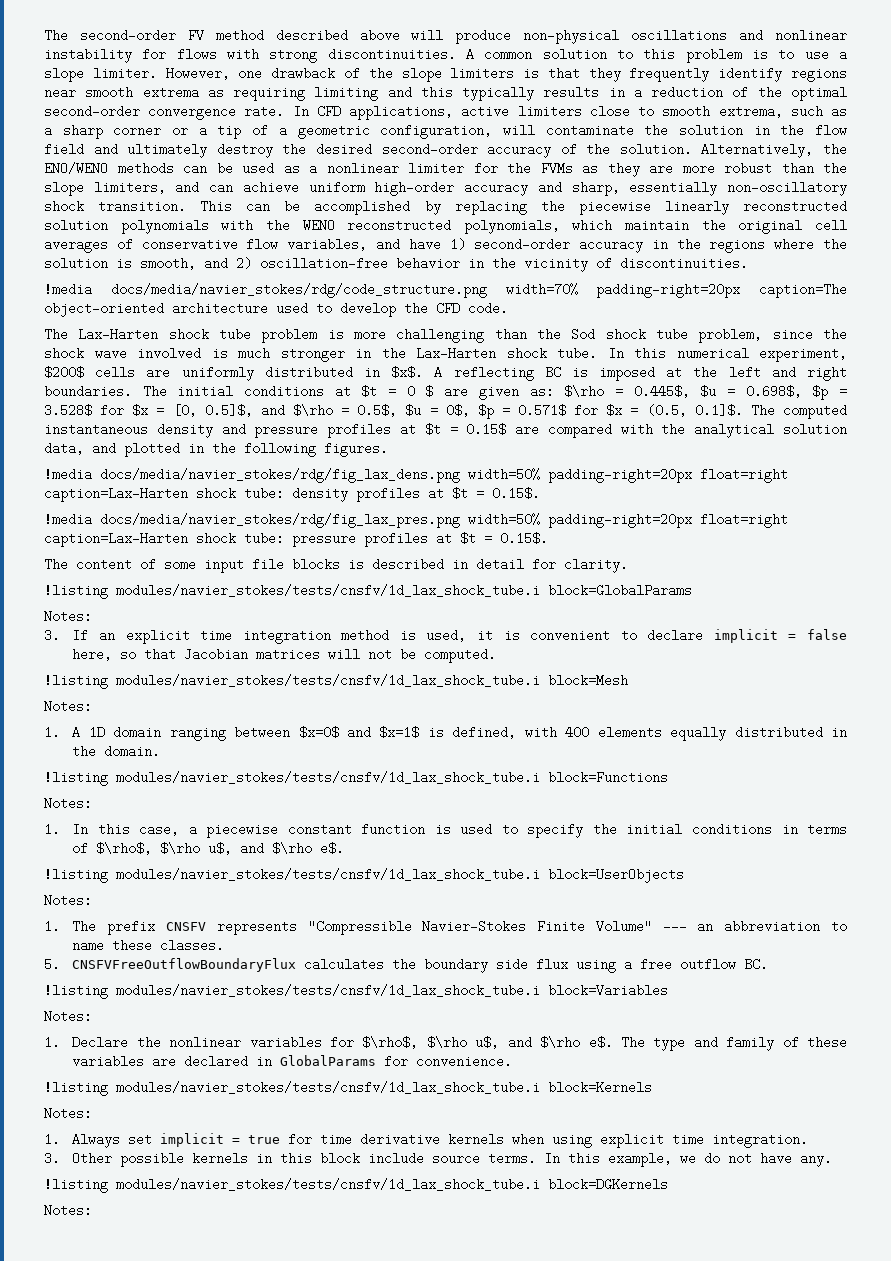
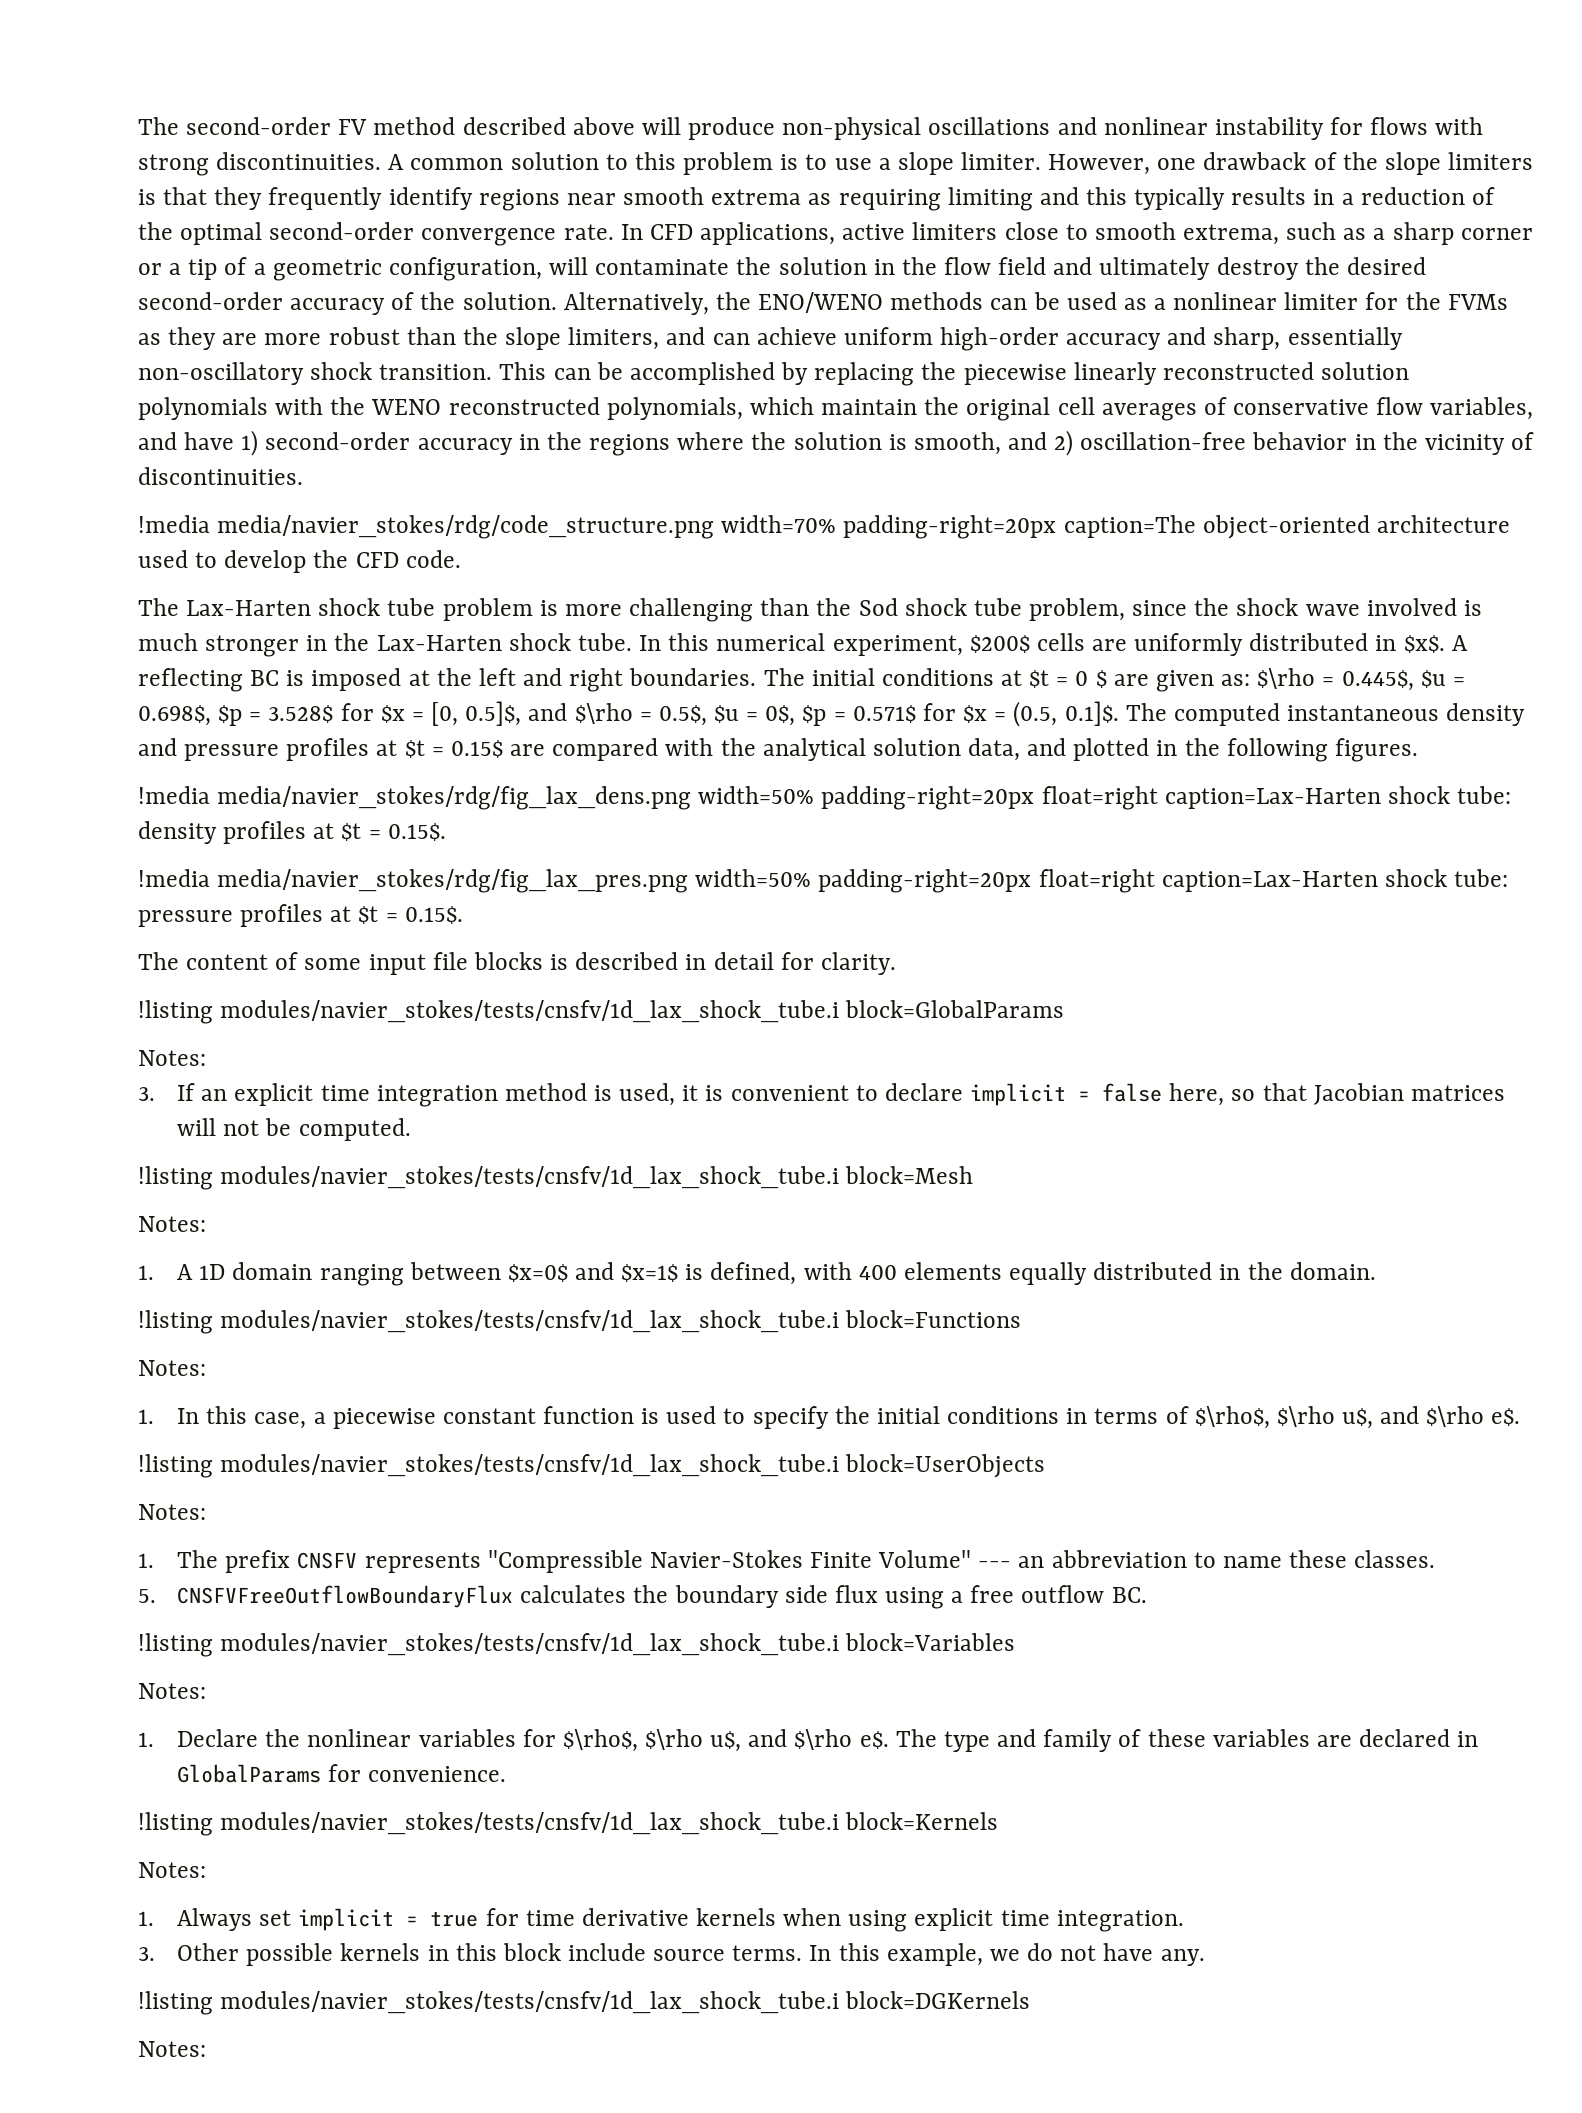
- !media docs/media/navier_stokes/rdg/code_structure.png width=70% padding-right=20px caption=The object-oriented architecture used to develop the CFD code.
+ !media media/navier_stokes/rdg/code_structure.png width=70% padding-right=20px caption=The object-oriented architecture used to develop the CFD code.
- !media docs/media/navier_stokes/rdg/fig_lax_dens.png width=50% padding-right=20px float=right caption=Lax-Harten shock tube: density profiles at $t = 0.15$.
+ !media media/navier_stokes/rdg/fig_lax_dens.png width=50% padding-right=20px float=right caption=Lax-Harten shock tube: density profiles at $t = 0.15$.
- !media docs/media/navier_stokes/rdg/fig_lax_pres.png width=50% padding-right=20px float=right caption=Lax-Harten shock tube: pressure profiles at $t = 0.15$.
+ !media media/navier_stokes/rdg/fig_lax_pres.png width=50% padding-right=20px float=right caption=Lax-Harten shock tube: pressure profiles at $t = 0.15$.

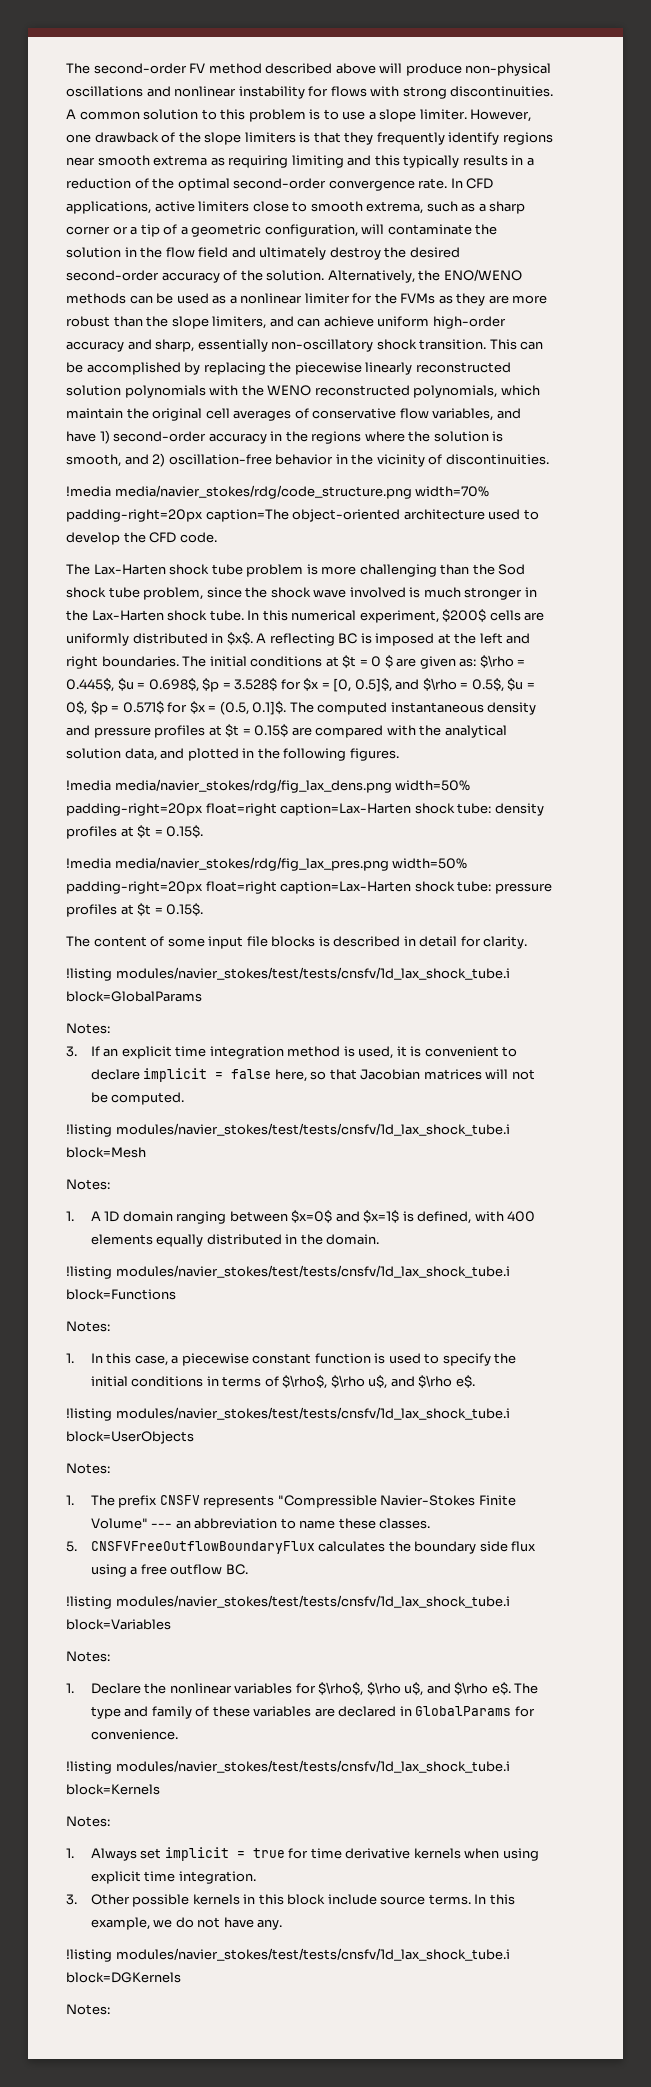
- !listing modules/navier_stokes/tests/cnsfv/1d_lax_shock_tube.i block=GlobalParams
+ !listing modules/navier_stokes/test/tests/cnsfv/1d_lax_shock_tube.i block=GlobalParams
- !listing modules/navier_stokes/tests/cnsfv/1d_lax_shock_tube.i block=Mesh
+ !listing modules/navier_stokes/test/tests/cnsfv/1d_lax_shock_tube.i block=Mesh
- !listing modules/navier_stokes/tests/cnsfv/1d_lax_shock_tube.i block=Functions
+ !listing modules/navier_stokes/test/tests/cnsfv/1d_lax_shock_tube.i block=Functions
- !listing modules/navier_stokes/tests/cnsfv/1d_lax_shock_tube.i block=UserObjects
+ !listing modules/navier_stokes/test/tests/cnsfv/1d_lax_shock_tube.i block=UserObjects
- !listing modules/navier_stokes/tests/cnsfv/1d_lax_shock_tube.i block=Variables
+ !listing modules/navier_stokes/test/tests/cnsfv/1d_lax_shock_tube.i block=Variables
- !listing modules/navier_stokes/tests/cnsfv/1d_lax_shock_tube.i block=Kernels
+ !listing modules/navier_stokes/test/tests/cnsfv/1d_lax_shock_tube.i block=Kernels
- !listing modules/navier_stokes/tests/cnsfv/1d_lax_shock_tube.i block=DGKernels
+ !listing modules/navier_stokes/test/tests/cnsfv/1d_lax_shock_tube.i block=DGKernels

